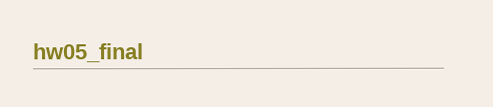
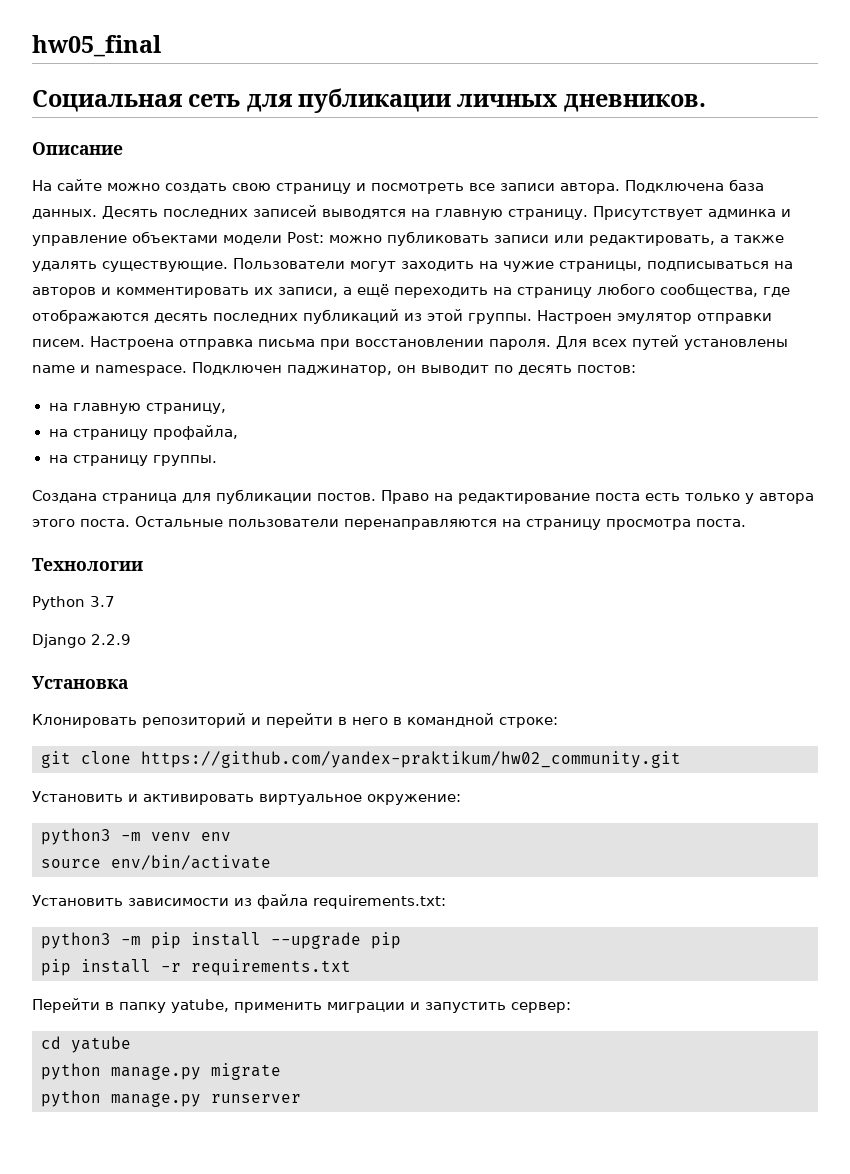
+ Социальная сеть для публикации личных дневников.
+ Описание
+ На сайте можно создать свою страницу и посмотреть все записи автора. Подключена база данных. Десять последних записей выводятся на главную страницу. Присутствует админка и управление объектами модели Post: можно публиковать записи или редактировать, а также удалять существующие. Пользователи могут заходить на чужие страницы, подписываться на авторов и комментировать их записи, а ещё переходить на страницу любого сообщества, где отображаются десять последних публикаций из этой группы. Настроен эмулятор отправки писем. Настроена отправка письма при восстановлении пароля. Для всех путей установлены name и namespace. Подключен паджинатор, он выводит по десять постов:
+ на главную страницу,
+ на страницу профайла,
+ на страницу группы.
+ Создана страница для публикации постов. Право на редактирование поста есть только у автора этого поста. Остальные пользователи перенаправляются на страницу просмотра поста.
+ Технологии
+ Python 3.7
+ Django 2.2.9
+ Установка
+ Клонировать репозиторий и перейти в него в командной строке:
+ git clone https://github.com/yandex-praktikum/hw02_community.git
+ Установить и активировать виртуальное окружение:
+ python3 -m venv env
+ source env/bin/activate
+ Установить зависимости из файла requirements.txt:
+ python3 -m pip install --upgrade pip
+ pip install -r requirements.txt
+ Перейти в папку yatube, применить миграции и запустить сервер:
+ cd yatube
+ python manage.py migrate
+ python manage.py runserver

